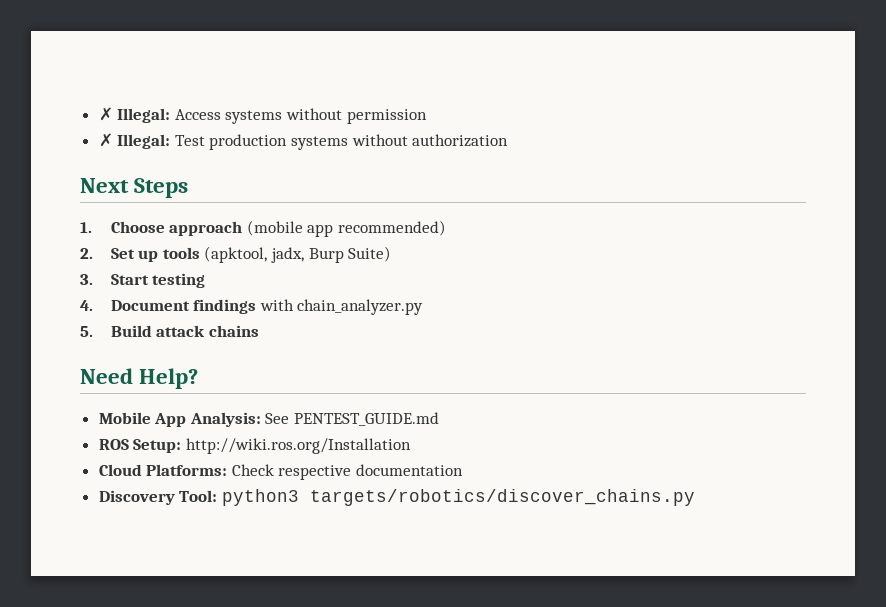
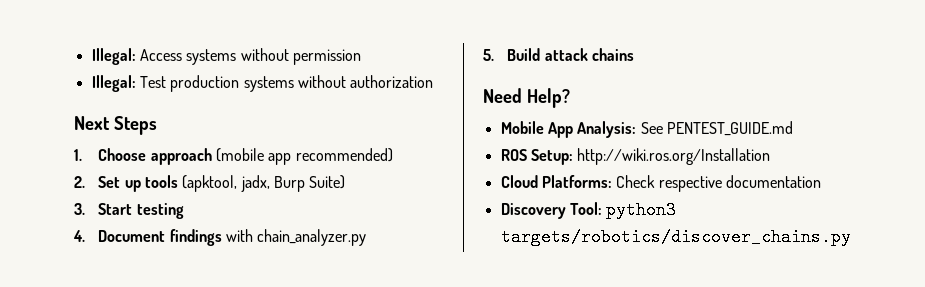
- ✗ Illegal: Access systems without permission
+ Illegal: Access systems without permission
- ✗ Illegal: Test production systems without authorization
+ Illegal: Test production systems without authorization

